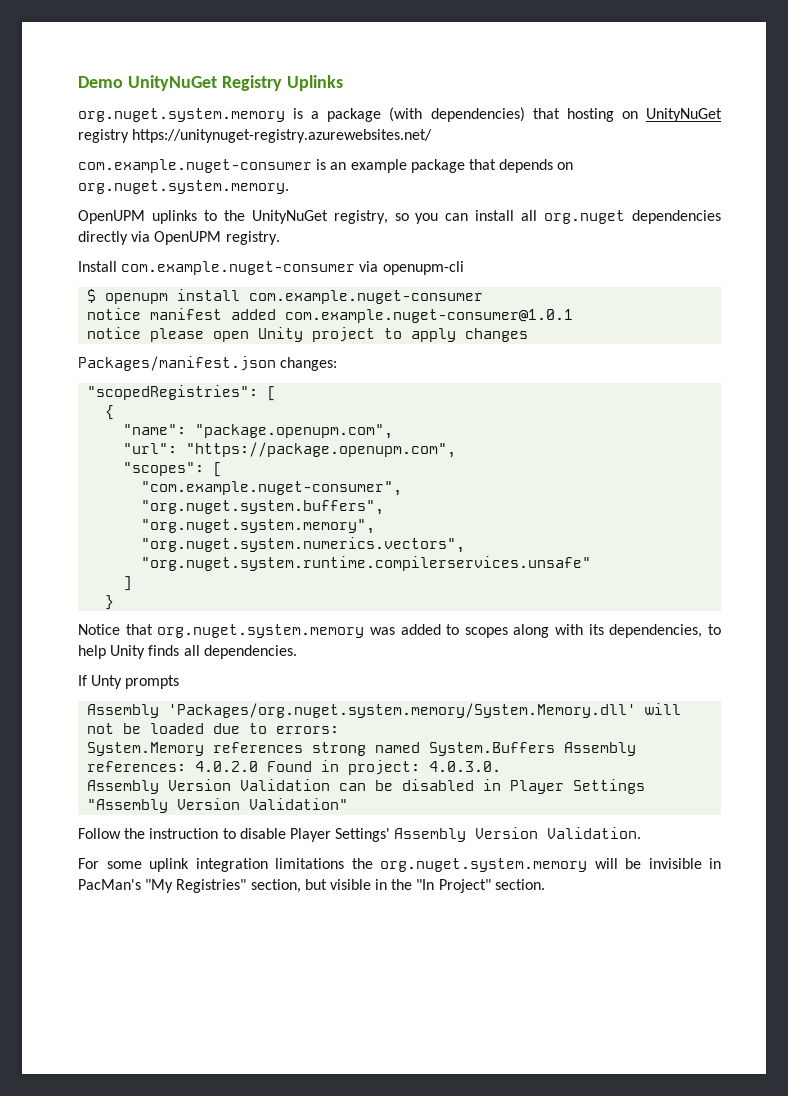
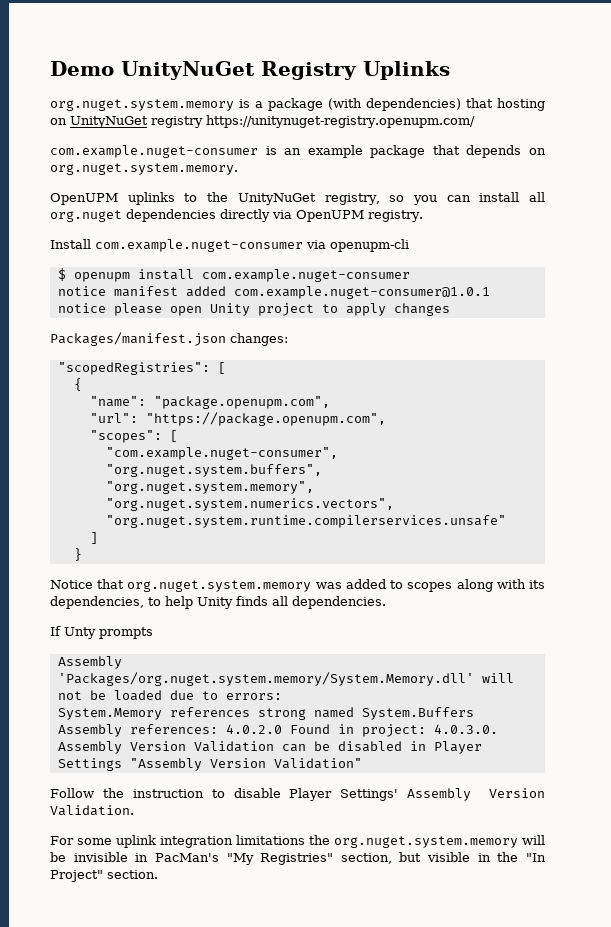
- org.nuget.system.memory is a package (with dependencies) that hosting on UnityNuGet registry https://unitynuget-registry.azurewebsites.net/
+ org.nuget.system.memory is a package (with dependencies) that hosting on UnityNuGet registry https://unitynuget-registry.openupm.com/

